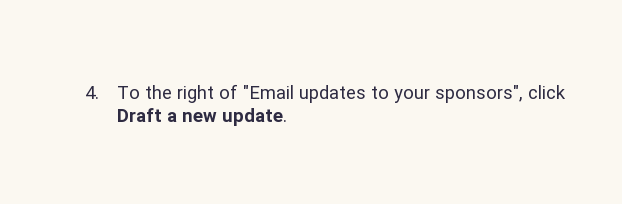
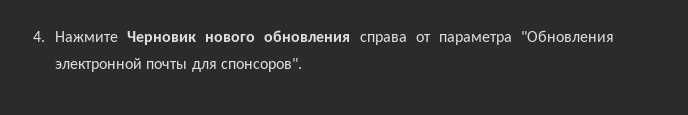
- 4. To the right of "Email updates to your sponsors", click Draft a new update.
+ 4. Нажмите Черновик нового обновления справа от параметра "Обновления электронной почты для спонсоров".

